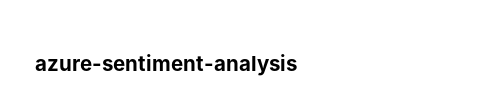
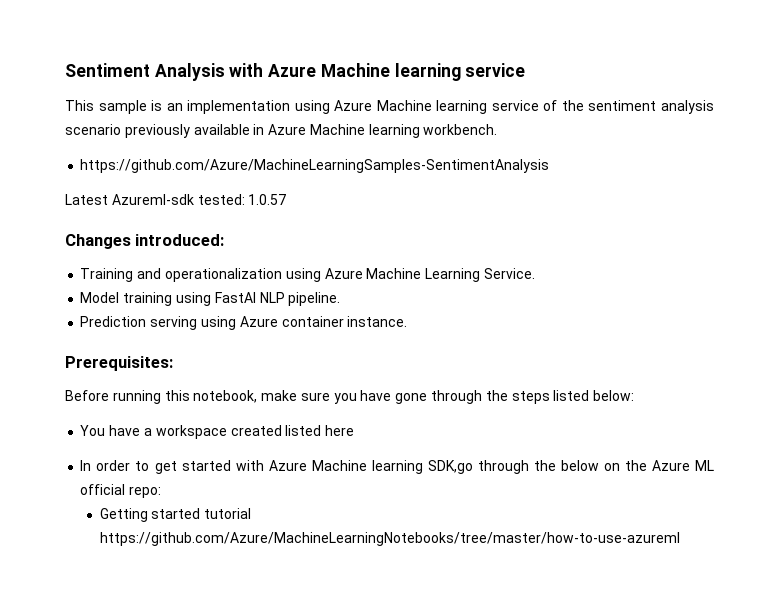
- azure-sentiment-analysis
+ Sentiment Analysis with Azure Machine learning service
+ This sample is an implementation using Azure Machine learning service of the sentiment analysis scenario previously available in Azure Machine learning workbench.
+ https://github.com/Azure/MachineLearningSamples-SentimentAnalysis
+ Latest Azureml-sdk tested: 1.0.57
+ Changes introduced:
+ Training and operationalization using Azure Machine Learning Service.
+ Model training using FastAI NLP pipeline.
+ Prediction serving using Azure container instance.
+ Prerequisites:
+ Before running this notebook, make sure you have gone through the steps listed below:
+ You have a workspace created listed here
+ In order to get started with Azure Machine learning SDK,go through the below on the Azure ML official repo:
+ Getting started tutorial https://github.com/Azure/MachineLearningNotebooks/tree/master/how-to-use-azureml

